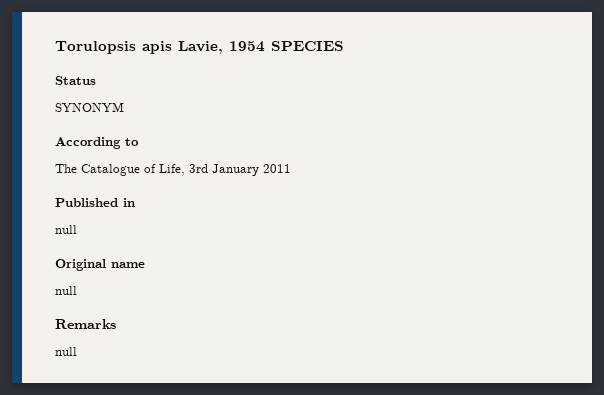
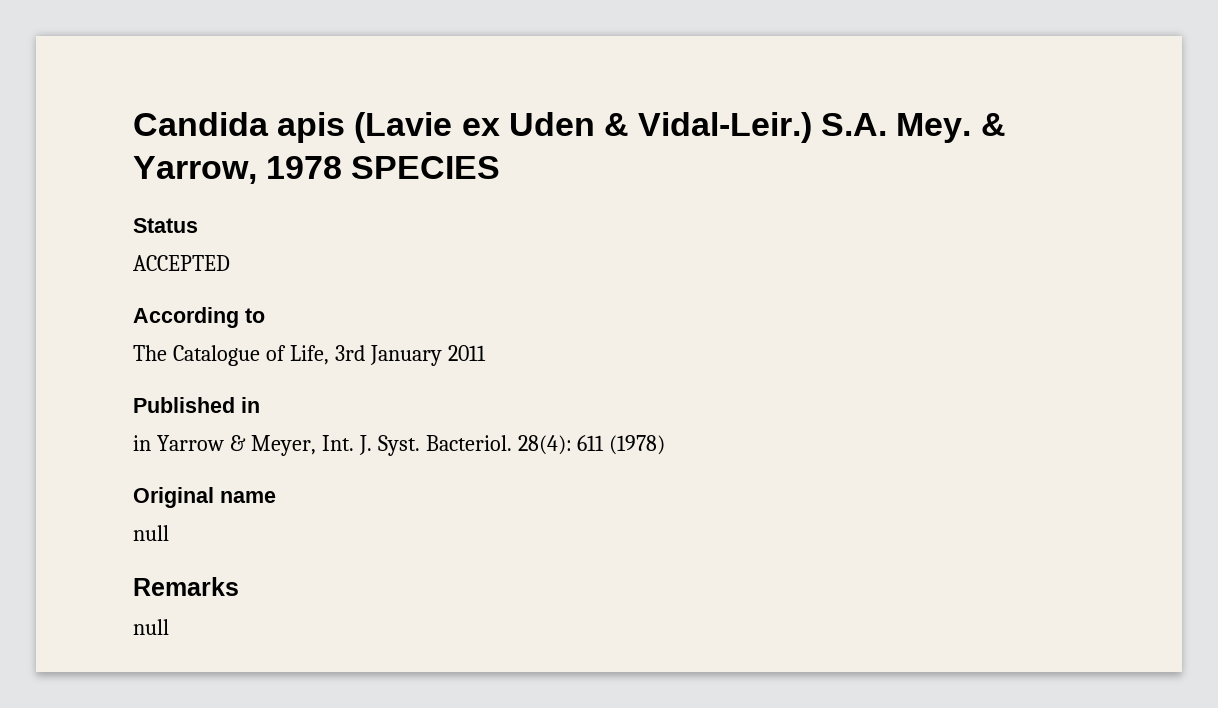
- Torulopsis apis Lavie, 1954 SPECIES
+ Candida apis (Lavie ex Uden & Vidal-Leir.) S.A. Mey. & Yarrow, 1978 SPECIES
- SYNONYM
+ ACCEPTED
  Published in
- null
+ in Yarrow & Meyer, Int. J. Syst. Bacteriol. 28(4): 611 (1978)

